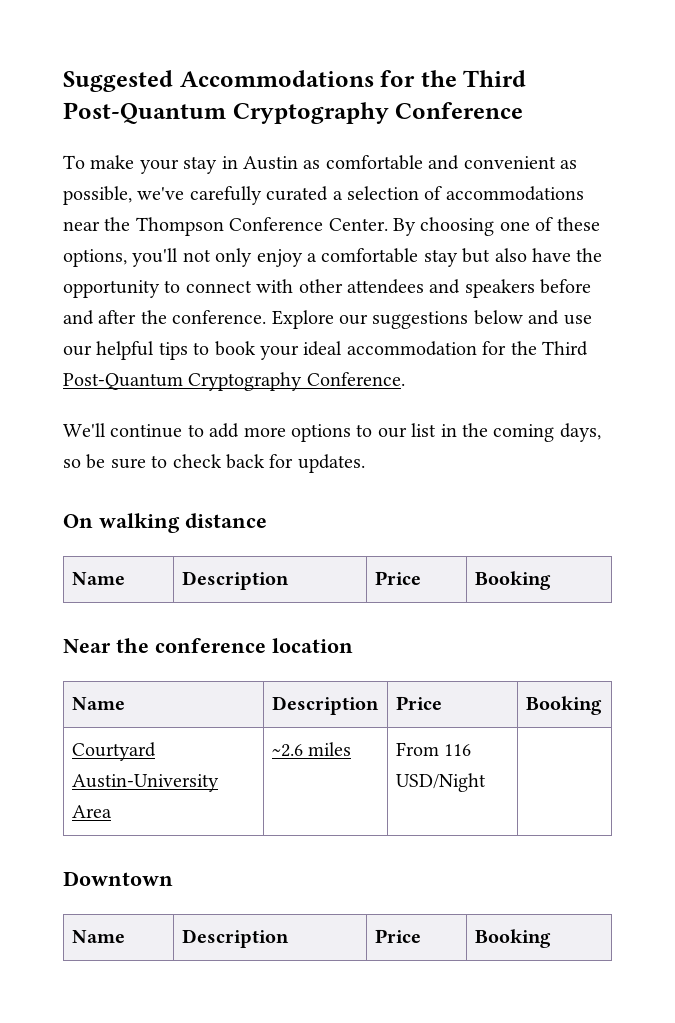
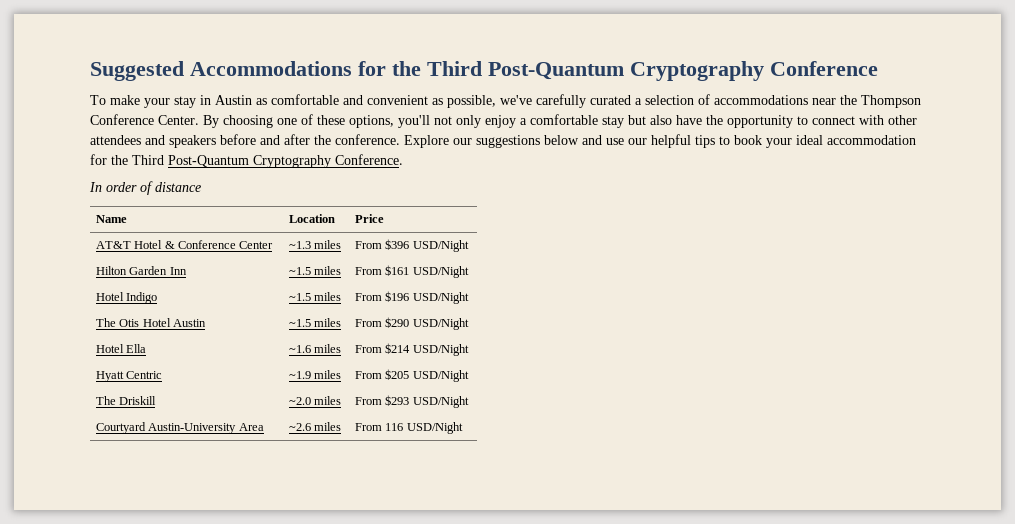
- We'll continue to add more options to our list in the coming days, so be sure to check back for updates.
- On walking distance
- Name | Description | Price | Booking
- Near the conference location
- Name | Description | Price | Booking
+ In order of distance
+ Name | Location | Price
+ AT&T Hotel & Conference Center | ~1.3 miles | From $396 USD/Night
+ Hilton Garden Inn | ~1.5 miles | From $161 USD/Night
+ Hotel Indigo | ~1.5 miles | From $196 USD/Night
+ The Otis Hotel Austin | ~1.5 miles | From $290 USD/Night
+ Hotel Ella | ~1.6 miles | From $214 USD/Night
+ Hyatt Centric | ~1.9 miles | From $205 USD/Night
+ The Driskill | ~2.0 miles | From $293 USD/Night
- Courtyard Austin-University Area | ~2.6 miles | From 116 USD/Night |
- Downtown
- Name | Description | Price | Booking
+ Courtyard Austin-University Area | ~2.6 miles | From 116 USD/Night

